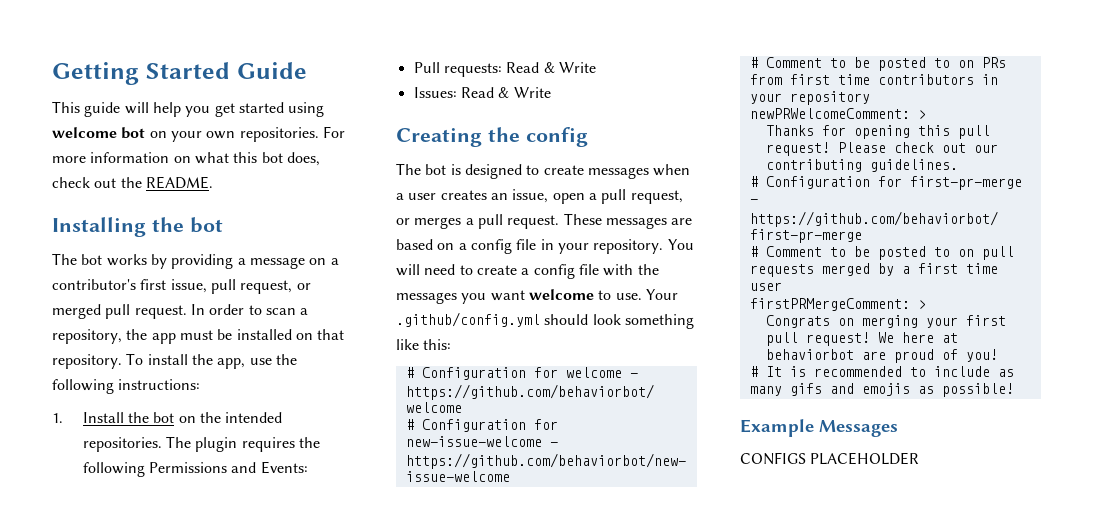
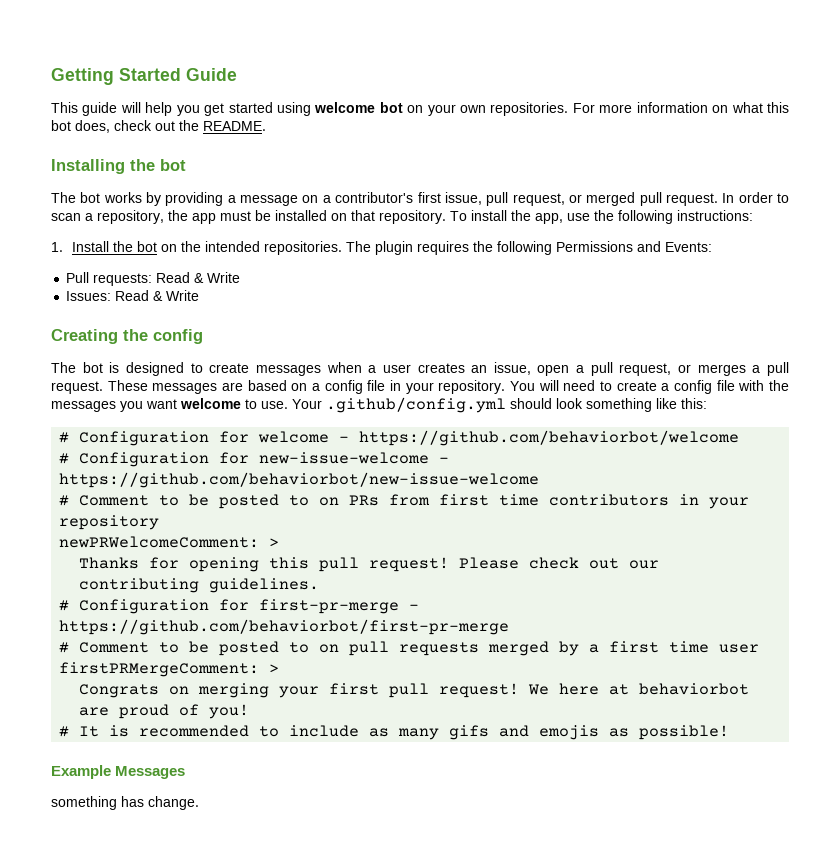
- CONFIGS PLACEHOLDER
+ something has change.

